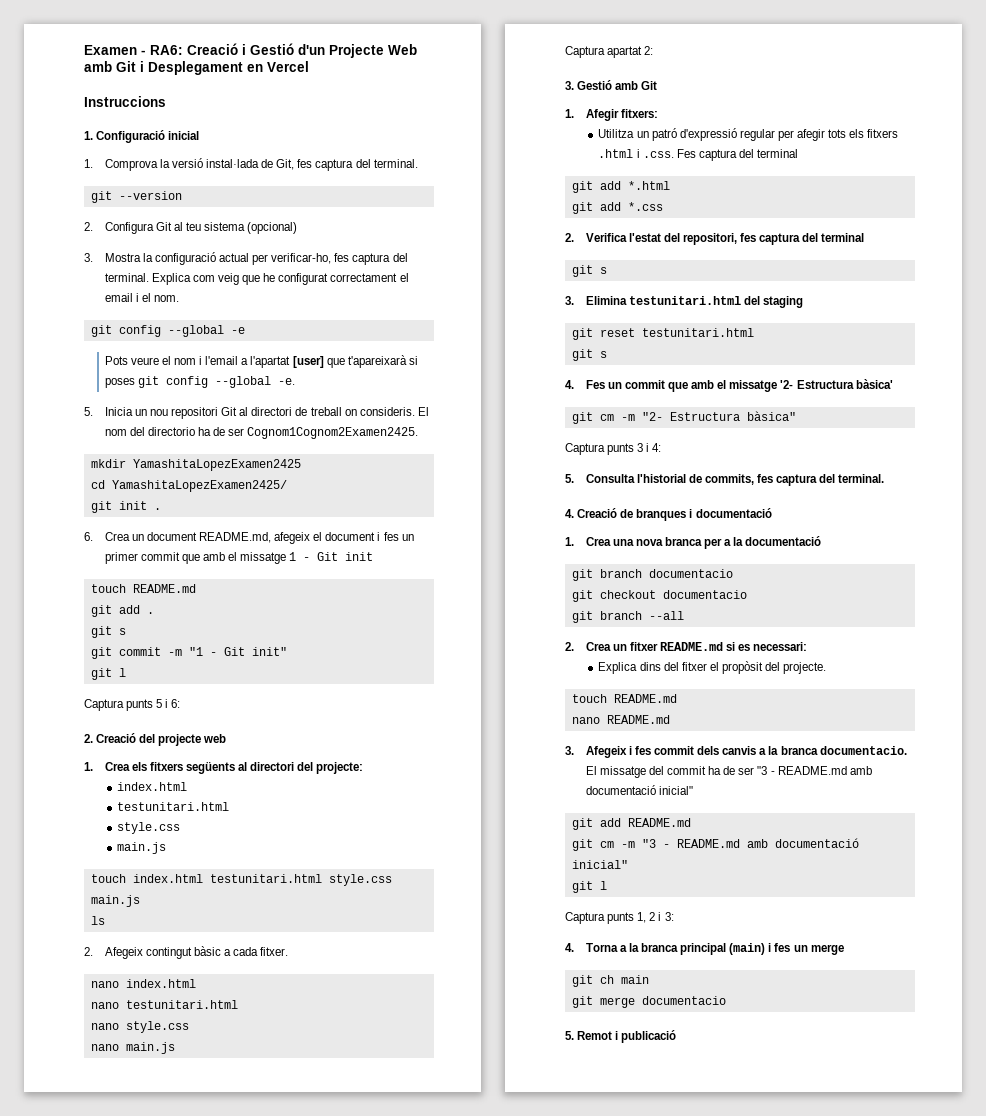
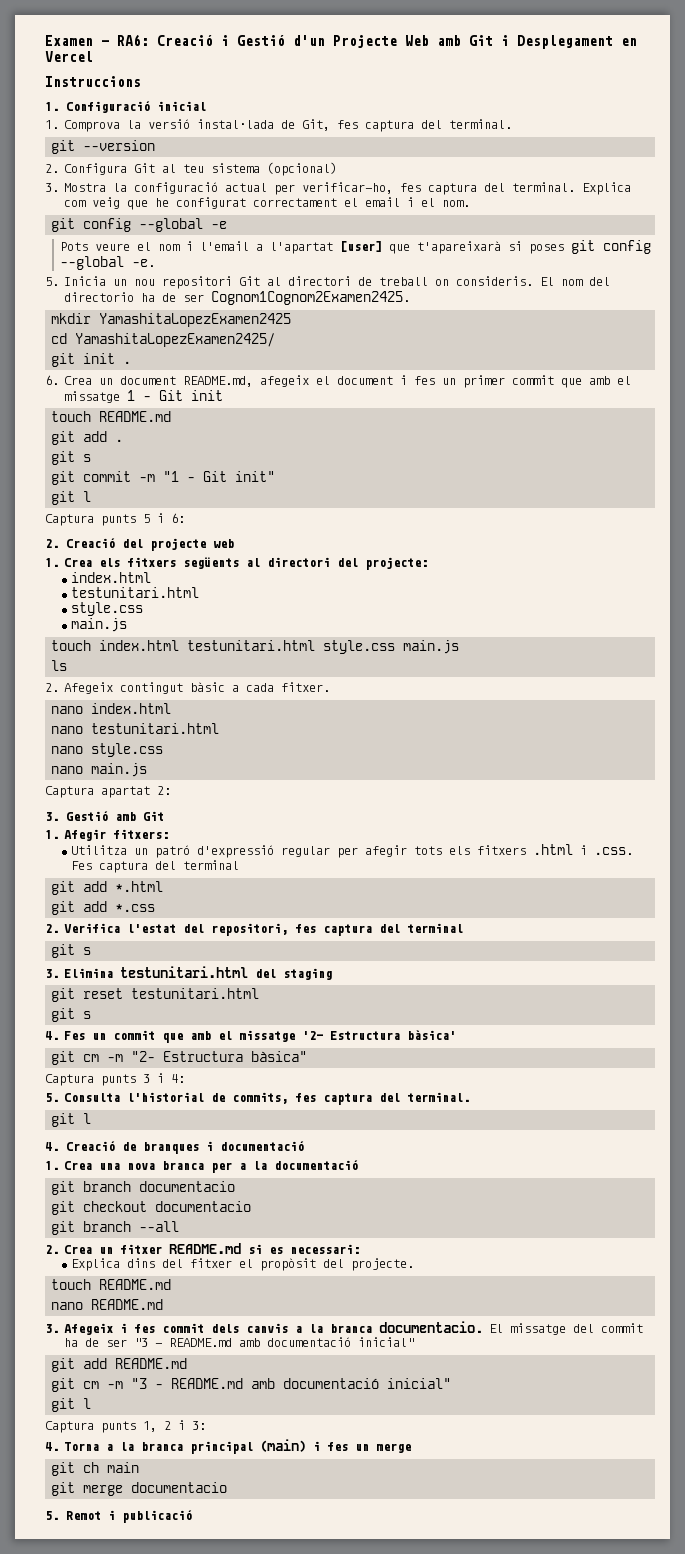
  5. Consulta l'historial de commits, fes captura del terminal.
+ git l

